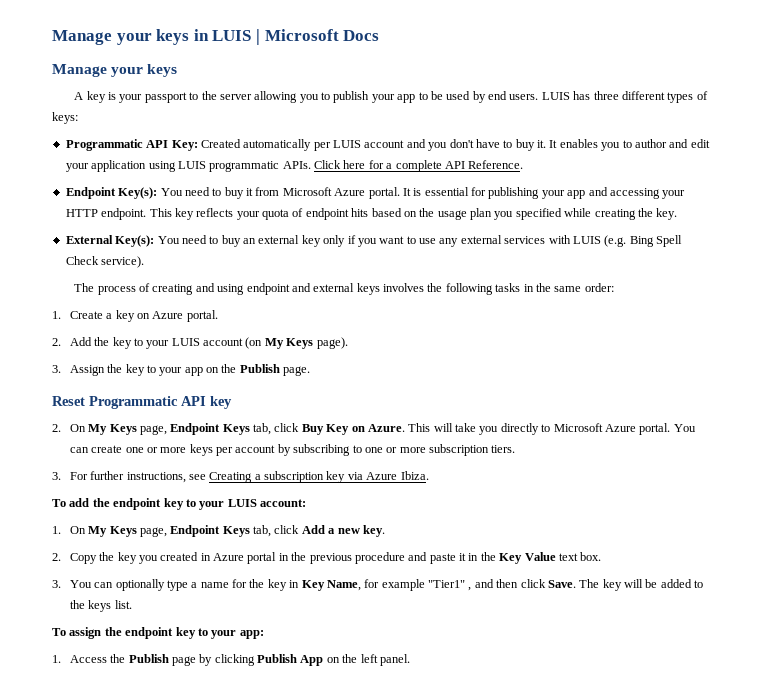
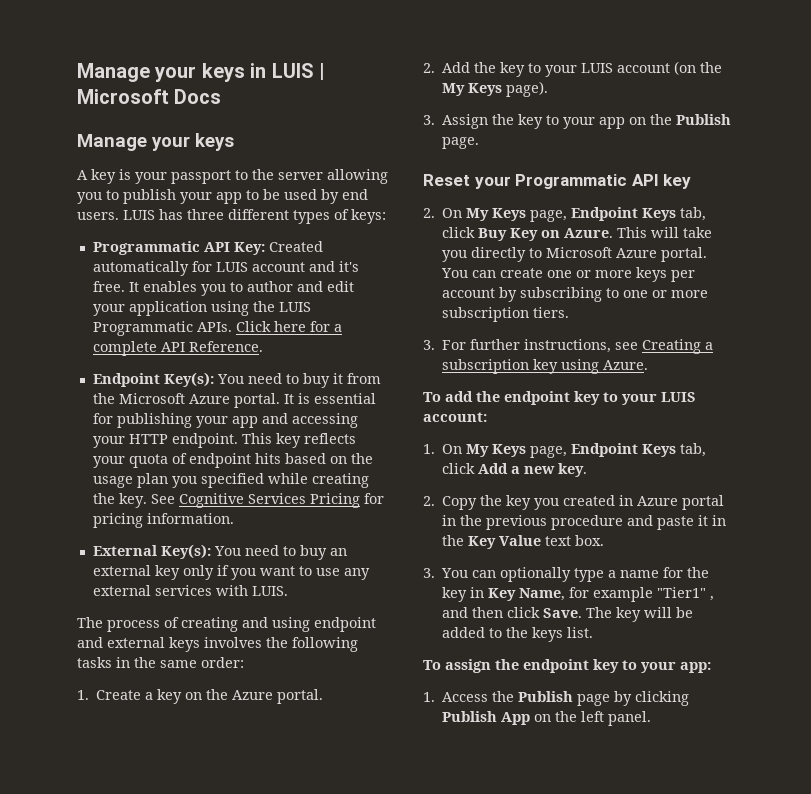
- Programmatic API Key: Created automatically per LUIS account and you don't have to buy it.
+ Programmatic API Key: Created automatically for LUIS account and it's free.
- It enables you to author and edit your application using LUIS programmatic APIs.
+ It enables you to author and edit your application using the LUIS Programmatic APIs.
- Endpoint Key(s): You need to buy it from Microsoft Azure portal.
+ Endpoint Key(s): You need to buy it from the Microsoft Azure portal.
+ See Cognitive Services Pricing for pricing information.
- External Key(s): You need to buy an external key only if you want to use any external services with LUIS (e.g. Bing Spell Check service).
+ External Key(s): You need to buy an external key only if you want to use any external services with LUIS.
- 1. Create a key on Azure portal.
+ 1. Create a key on the Azure portal.
- 2. Add the key to your LUIS account (on My Keys page).
+ 2. Add the key to your LUIS account (on the My Keys page).
- Reset Programmatic API key
+ Reset your Programmatic API key
- 3. For further instructions, see Creating a subscription key via Azure Ibiza.
+ 3. For further instructions, see Creating a subscription key using Azure.

